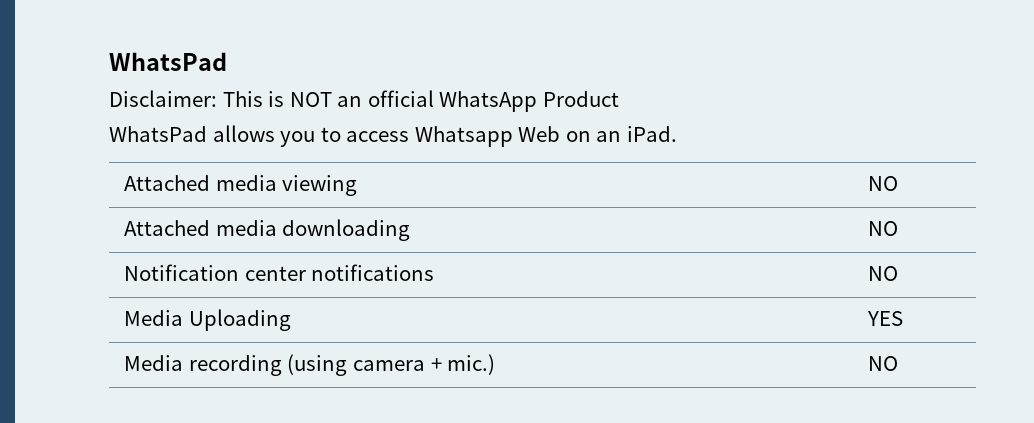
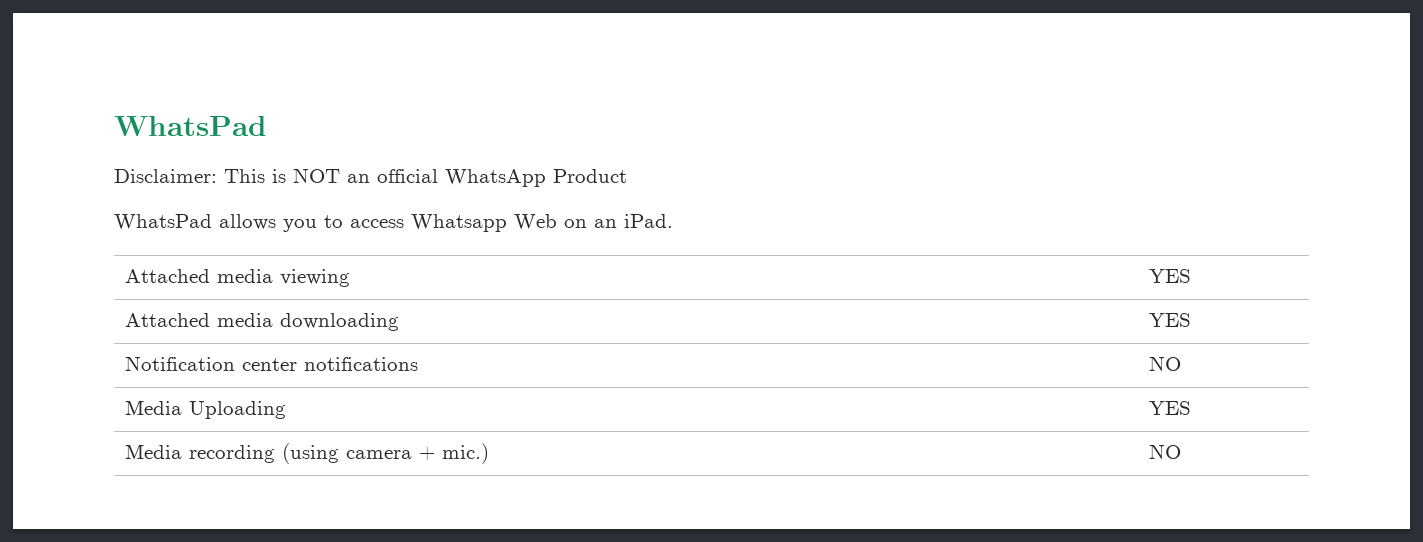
- Attached media viewing | NO
+ Attached media viewing | YES
- Attached media downloading | NO
+ Attached media downloading | YES

